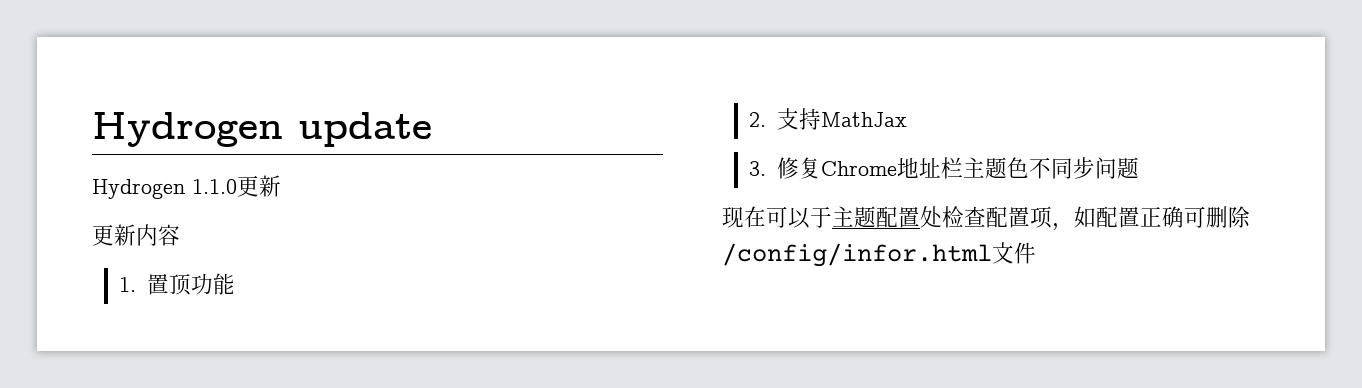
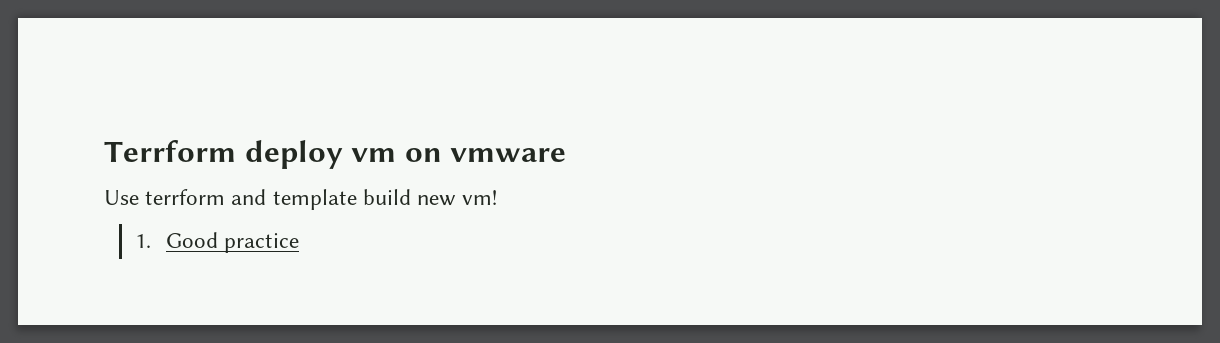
- Hydrogen update
- Hydrogen 1.1.0更新
- 更新内容
- 1.置顶功能
- 2.支持MathJax
- 3.修复Chrome地址栏主题色不同步问题
- 现在可以于主题配置处检查配置项，如配置正确可删除/config/infor.html文件
+ Terrform deploy vm on vmware
+ Use terrform and template build new vm!
+ 1. Good practice

